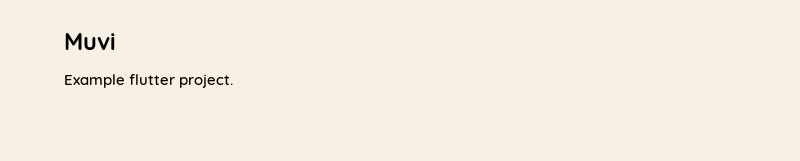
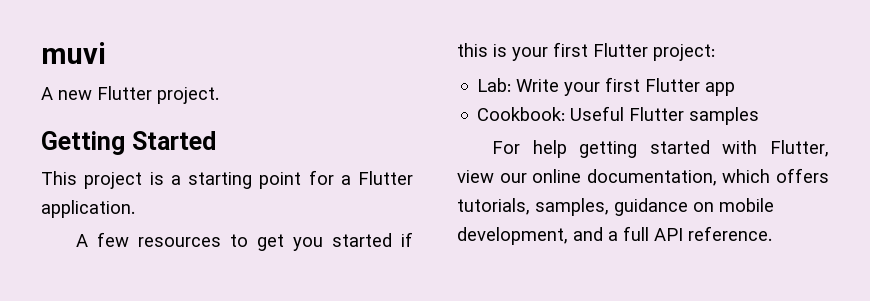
- Muvi
- Example flutter project.
+ muvi
+ A new Flutter project.
+ Getting Started
+ This project is a starting point for a Flutter application.
+ A few resources to get you started if this is your first Flutter project:
+ Lab: Write your first Flutter app
+ Cookbook: Useful Flutter samples
+ For help getting started with Flutter, view our online documentation, which offers tutorials, samples, guidance on mobile development, and a full API reference.

